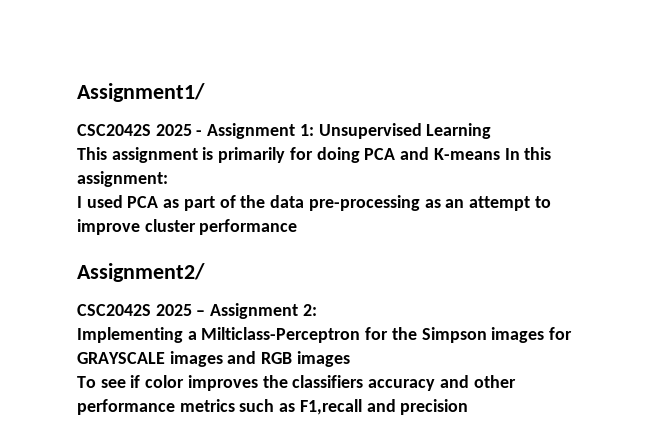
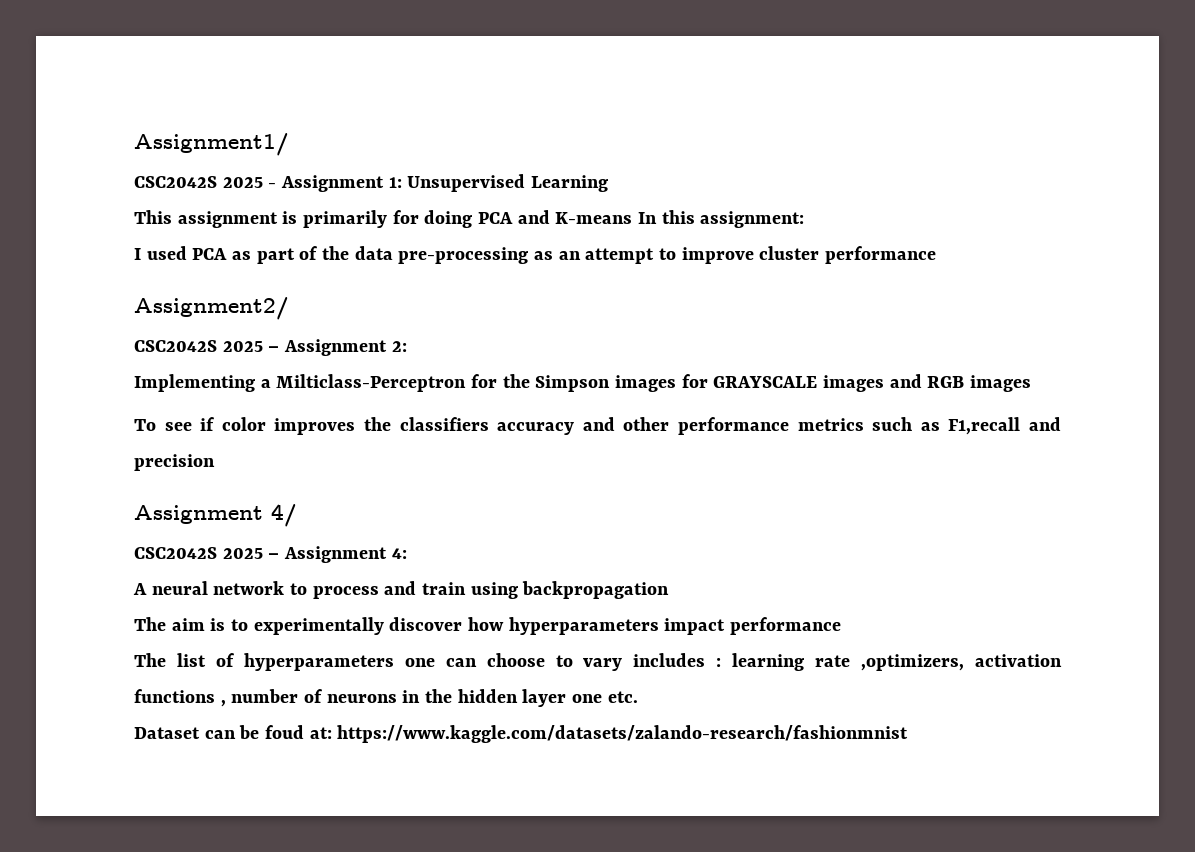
+ Assignment 4/
+ CSC2042S 2025 – Assignment 4:
+ A neural network to process and train using backpropagation
+ The aim is to experimentally discover how hyperparameters impact performance
+ The list of hyperparameters one can choose to vary includes : learning rate ,optimizers, activation functions , number of neurons in the hidden layer one etc.
+ Dataset can be foud at: https://www.kaggle.com/datasets/zalando-research/fashionmnist

